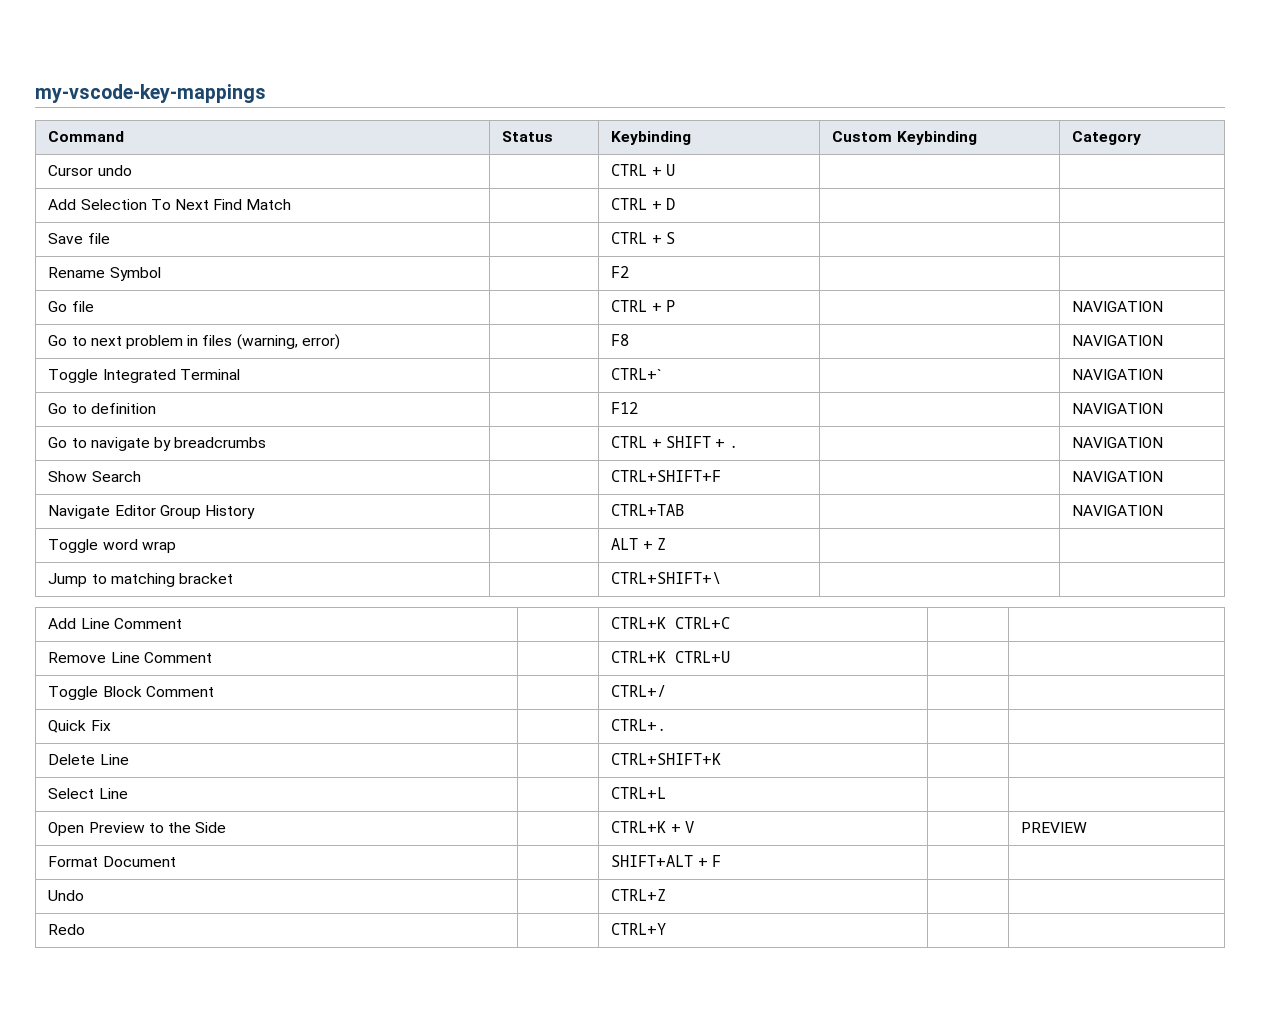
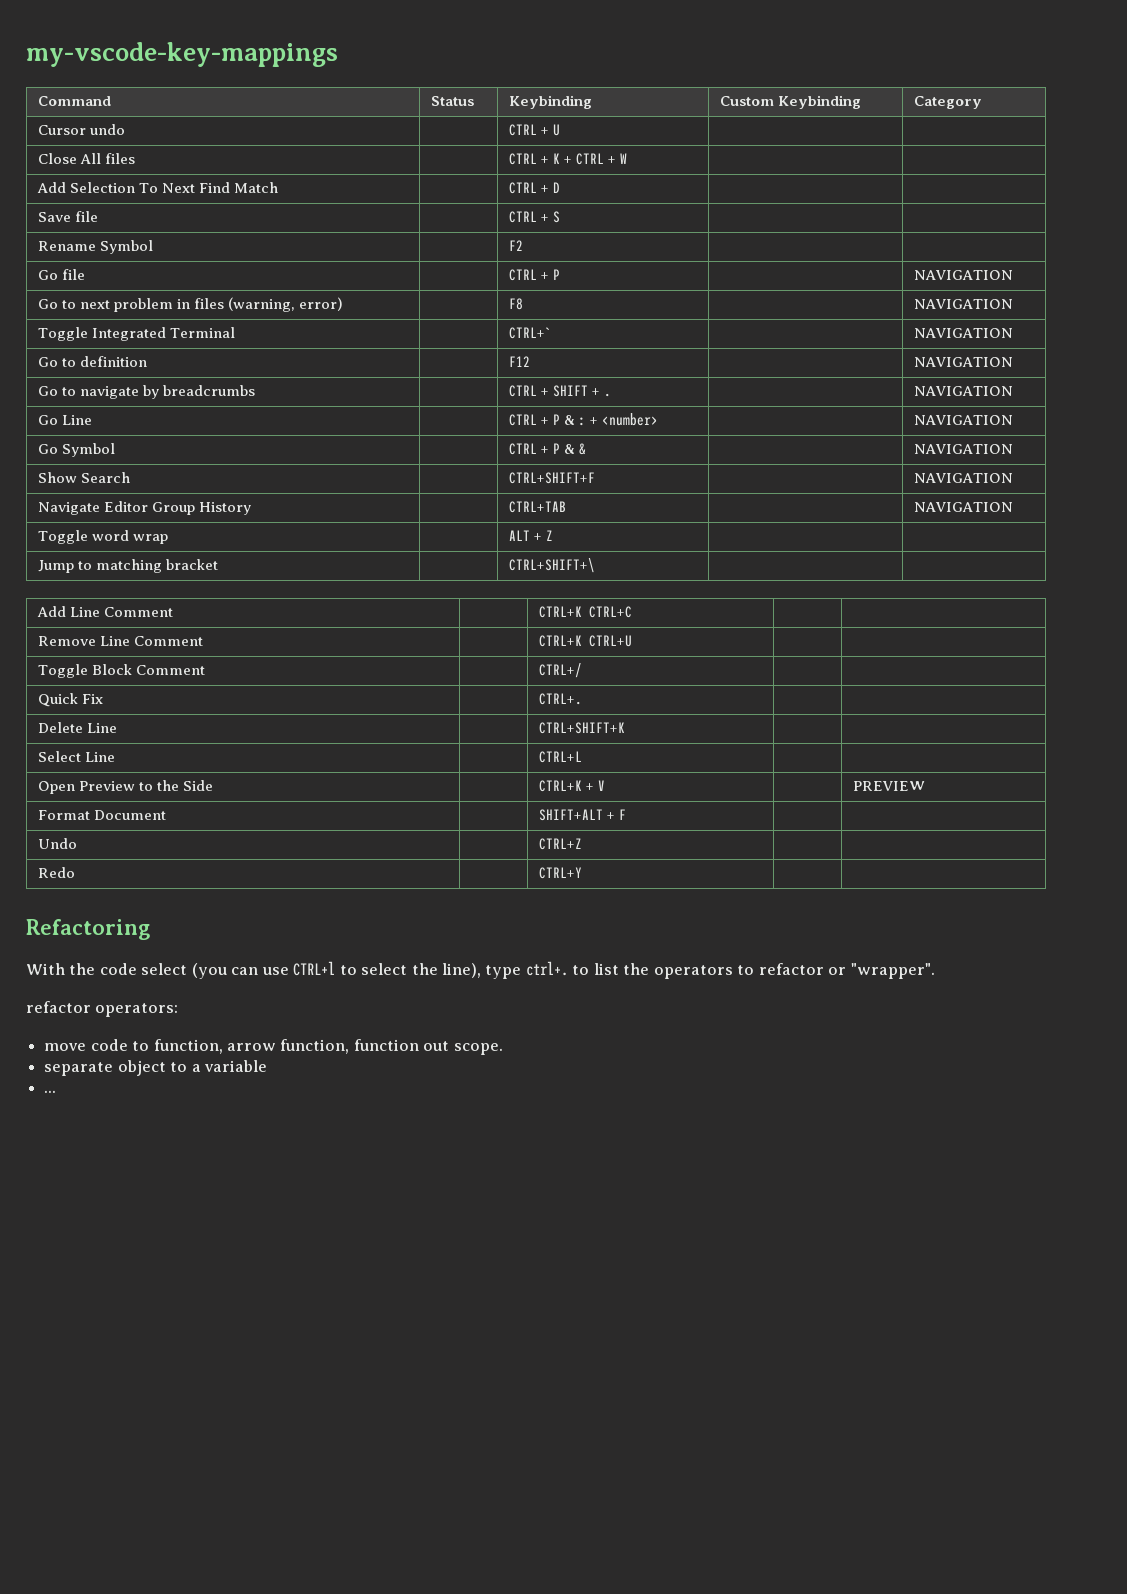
+ Close All files | | CTRL + K + CTRL + W | |
+ Go Line | | CTRL + P & : + <number> | | NAVIGATION
+ Go Symbol | | CTRL + P & & | | NAVIGATION
+ Refactoring
+ With the code select (you can use CTRL+l to select the line), type ctrl+. to list the operators to refactor or "wrapper".
+ refactor operators:
+ move code to function, arrow function, function out scope.
+ separate object to a variable
+ ...

